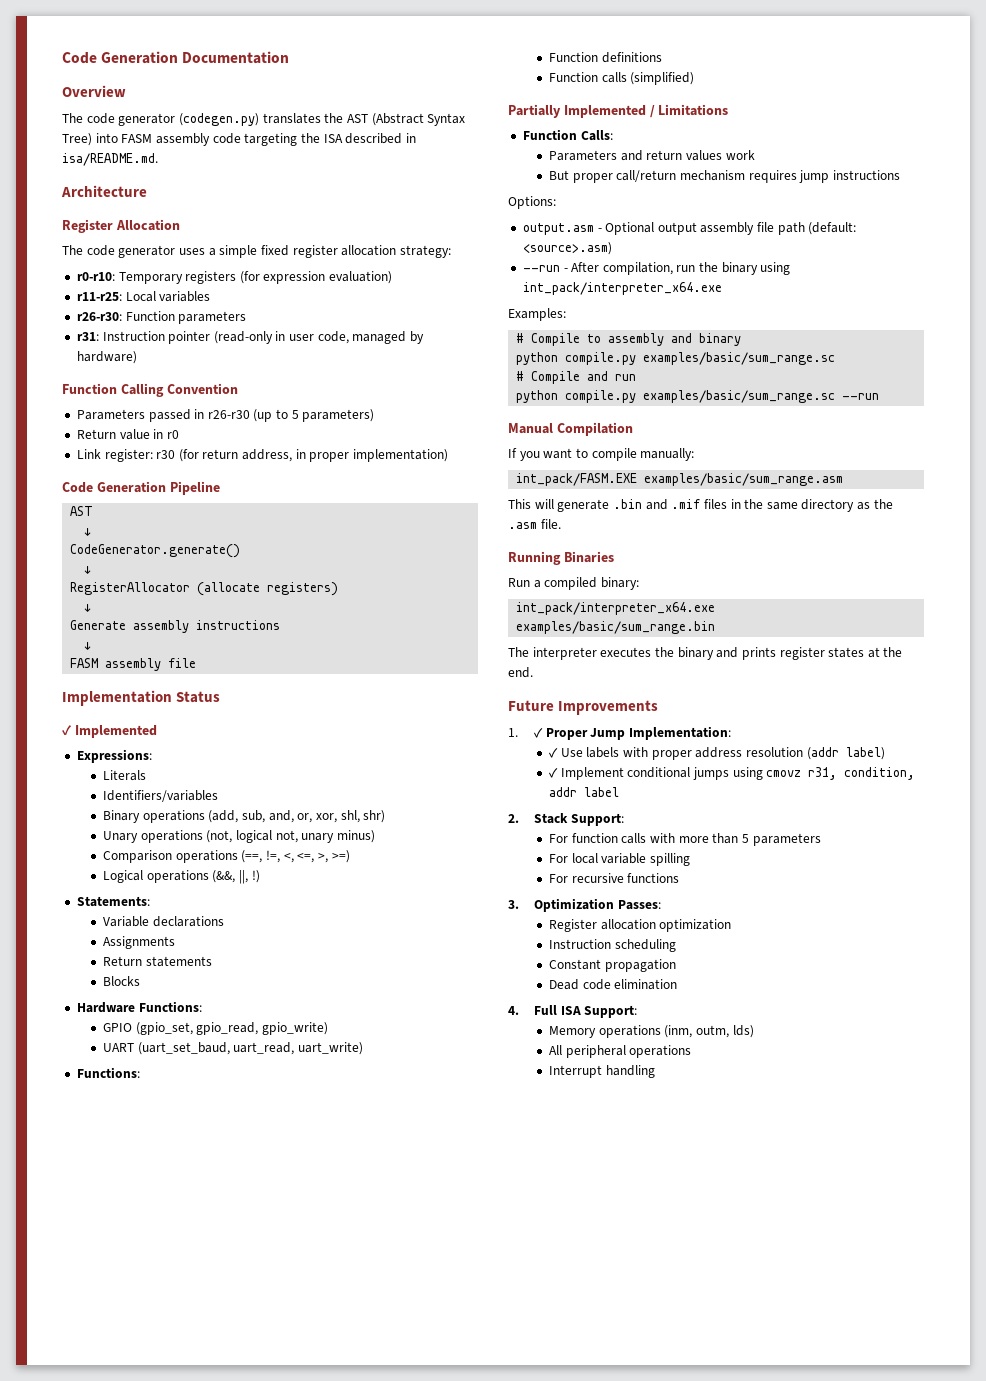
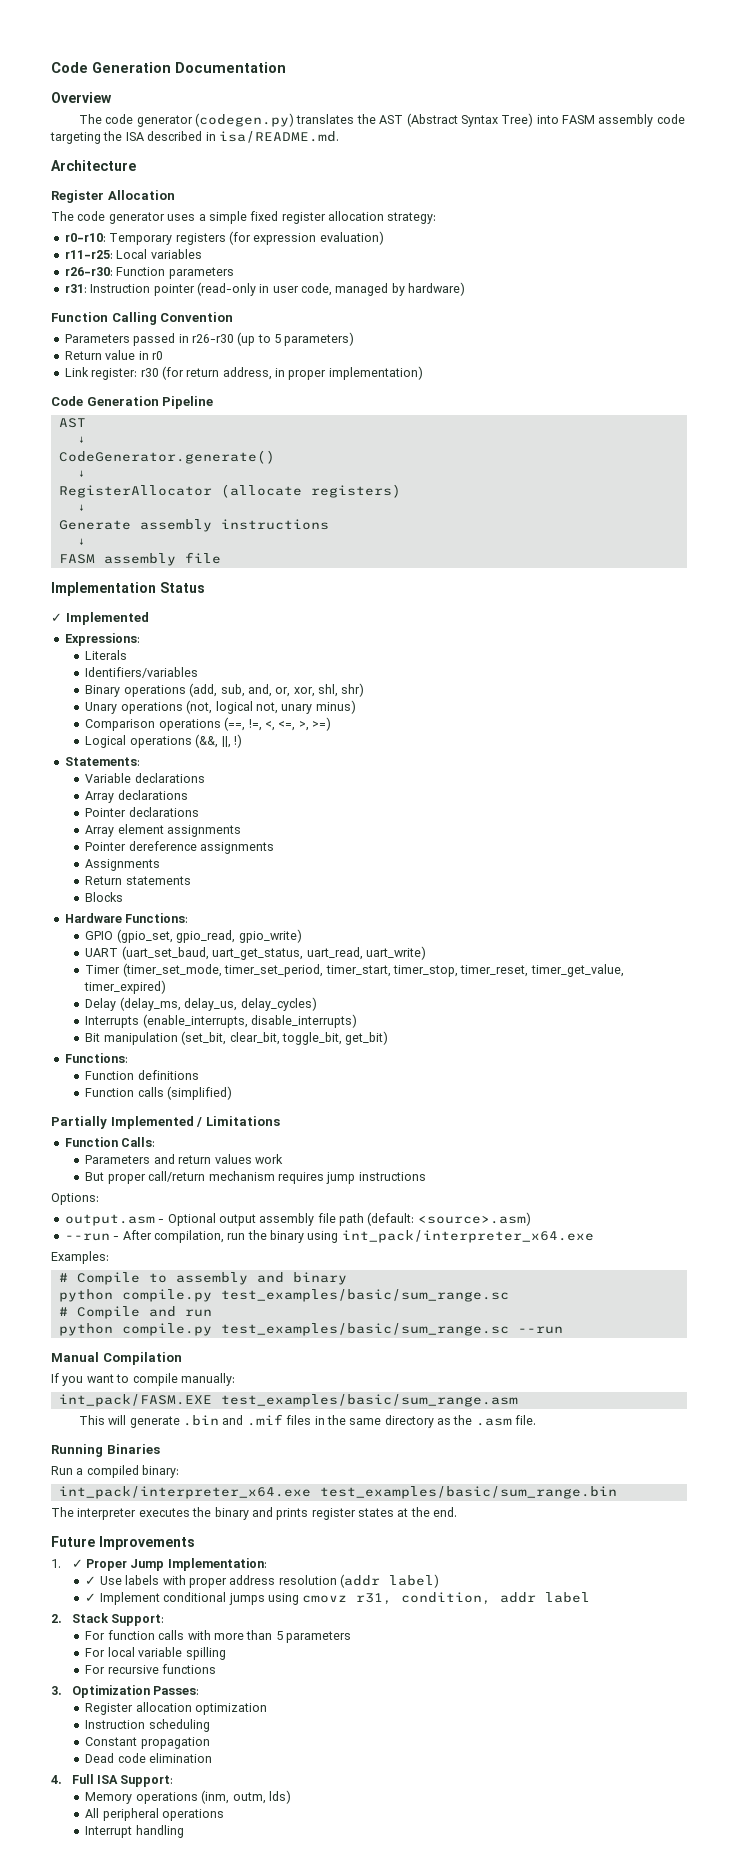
+ Array declarations
+ Pointer declarations
+ Array element assignments
+ Pointer dereference assignments
- UART (uart_set_baud, uart_read, uart_write)
+ UART (uart_set_baud, uart_get_status, uart_read, uart_write)
+ Timer (timer_set_mode, timer_set_period, timer_start, timer_stop, timer_reset, timer_get_value, timer_expired)
+ Delay (delay_ms, delay_us, delay_cycles)
+ Interrupts (enable_interrupts, disable_interrupts)
+ Bit manipulation (set_bit, clear_bit, toggle_bit, get_bit)
  # Compile to assembly and binary
- python compile.py examples/basic/sum_range.sc
+ python compile.py test_examples/basic/sum_range.sc
- python compile.py examples/basic/sum_range.sc --run
+ python compile.py test_examples/basic/sum_range.sc --run
- int_pack/FASM.EXE examples/basic/sum_range.asm
+ int_pack/FASM.EXE test_examples/basic/sum_range.asm
- int_pack/interpreter_x64.exe examples/basic/sum_range.bin
+ int_pack/interpreter_x64.exe test_examples/basic/sum_range.bin

